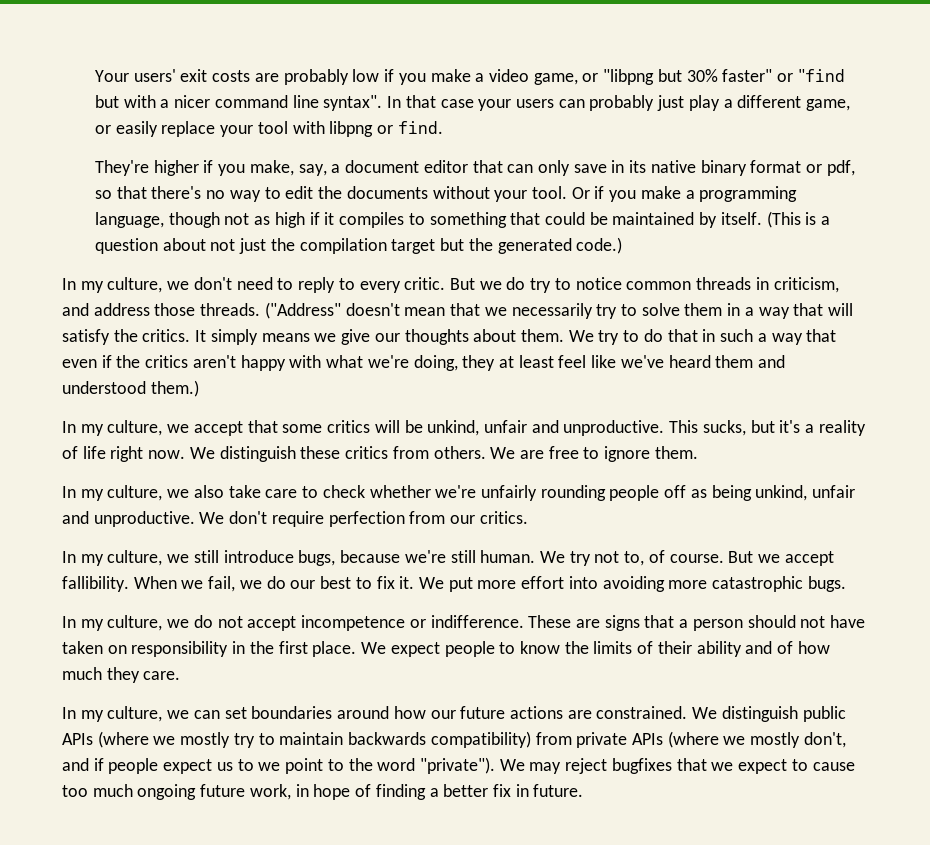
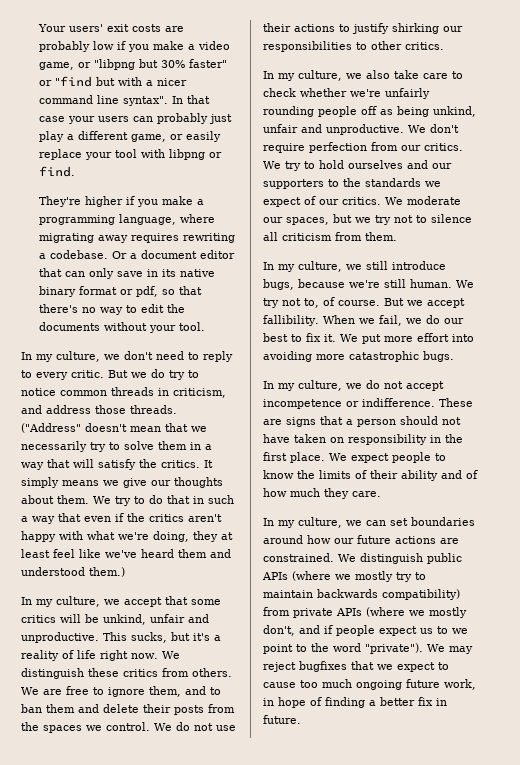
- They're higher if you make, say, a document editor that can only save in its native binary format or pdf, so that there's no way to edit the documents without your tool. Or if you make a programming language, though not as high if it compiles to something that could be maintained by itself. (This is a question about not just the compilation target but the generated code.)
+ They're higher if you make a programming language, where migrating away requires rewriting a codebase. Or a document editor that can only save in its native binary format or pdf, so that there's no way to edit the documents without your tool.
- We are free to ignore them.
+ We are free to ignore them, and to ban them and delete their posts from the spaces we control. We do not use their actions to justify shirking our responsibilities to other critics.
+ We try to hold ourselves and our supporters to the standards we expect of our critics. We moderate our spaces, but we try not to silence all criticism from them.

